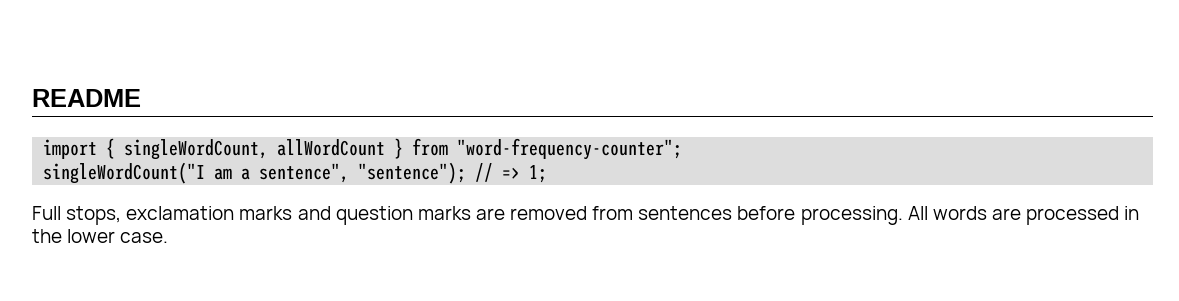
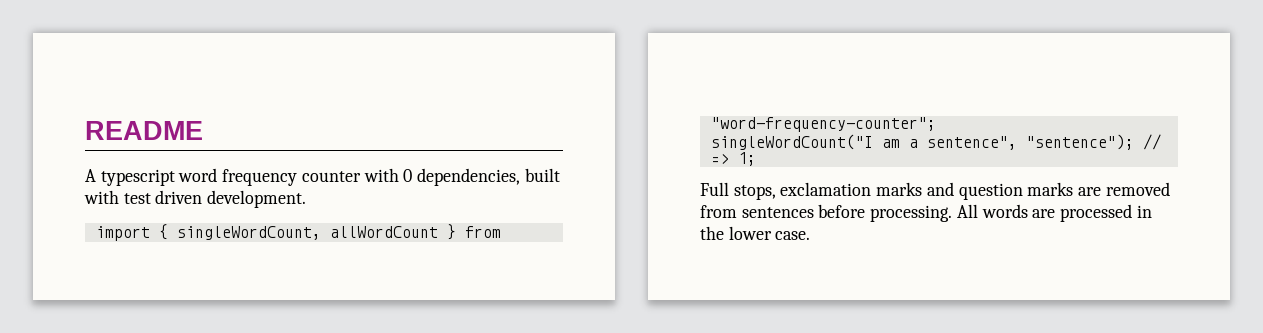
+ A typescript word frequency counter with 0 dependencies, built with test driven development.

